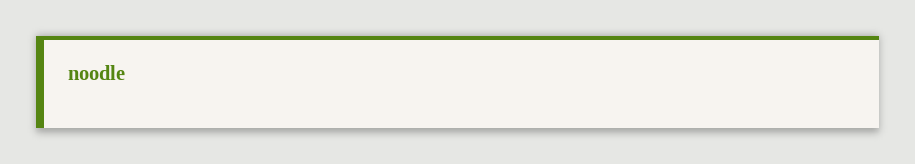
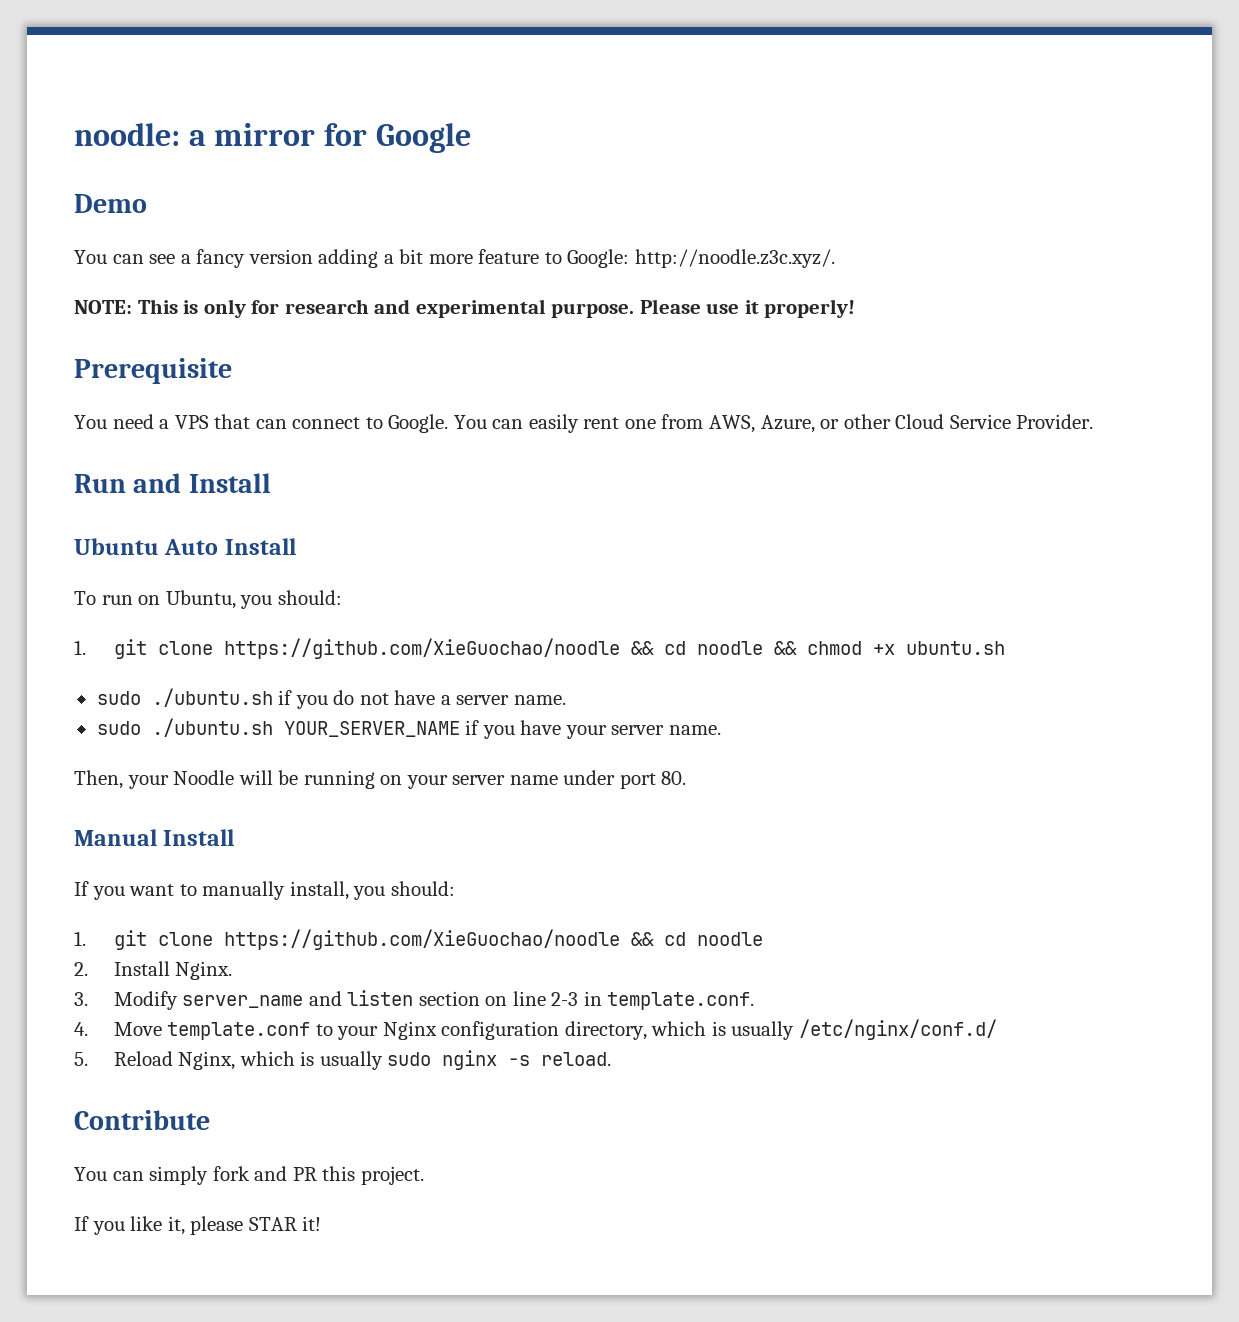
- noodle
+ noodle: a mirror for Google
+ Demo
+ You can see a fancy version adding a bit more feature to Google: http://noodle.z3c.xyz/.
+ NOTE: This is only for research and experimental purpose. Please use it properly!
+ Prerequisite
+ You need a VPS that can connect to Google. You can easily rent one from AWS, Azure, or other Cloud Service Provider.
+ Run and Install
+ Ubuntu Auto Install
+ To run on Ubuntu, you should:
+ 1. git clone https://github.com/XieGuochao/noodle && cd noodle && chmod +x ubuntu.sh
+ sudo ./ubuntu.sh if you do not have a server name.
+ sudo ./ubuntu.sh YOUR_SERVER_NAME if you have your server name.
+ Then, your Noodle will be running on your server name under port 80.
+ Manual Install
+ If you want to manually install, you should:
+ 1. git clone https://github.com/XieGuochao/noodle && cd noodle
+ 2. Install Nginx.
+ 3. Modify server_name and listen section on line 2-3 in template.conf.
+ 4. Move template.conf to your Nginx configuration directory, which is usually /etc/nginx/conf.d/
+ 5. Reload Nginx, which is usually sudo nginx -s reload.
+ Contribute
+ You can simply fork and PR this project.
+ If you like it, please STAR it!

